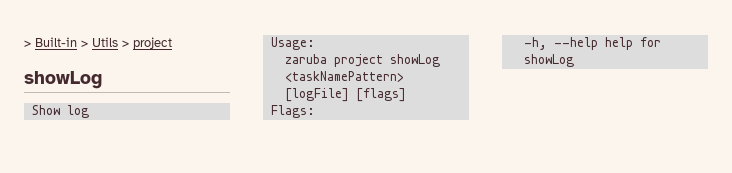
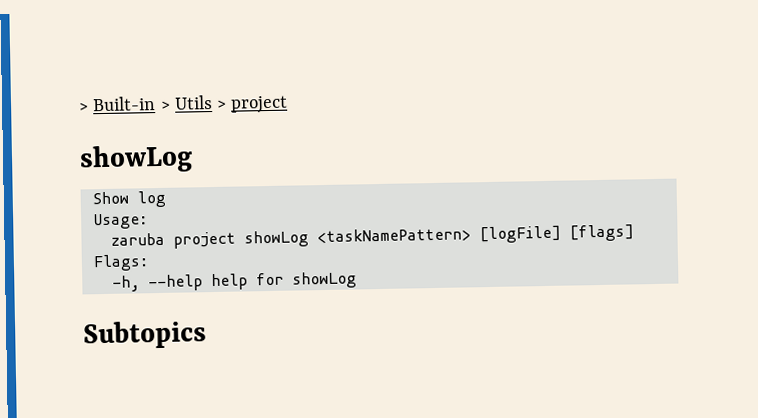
+ Subtopics

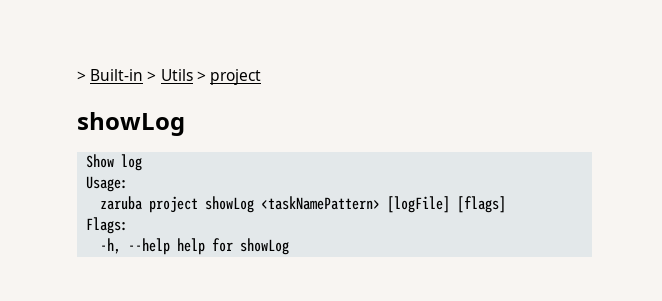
- Subtopics

